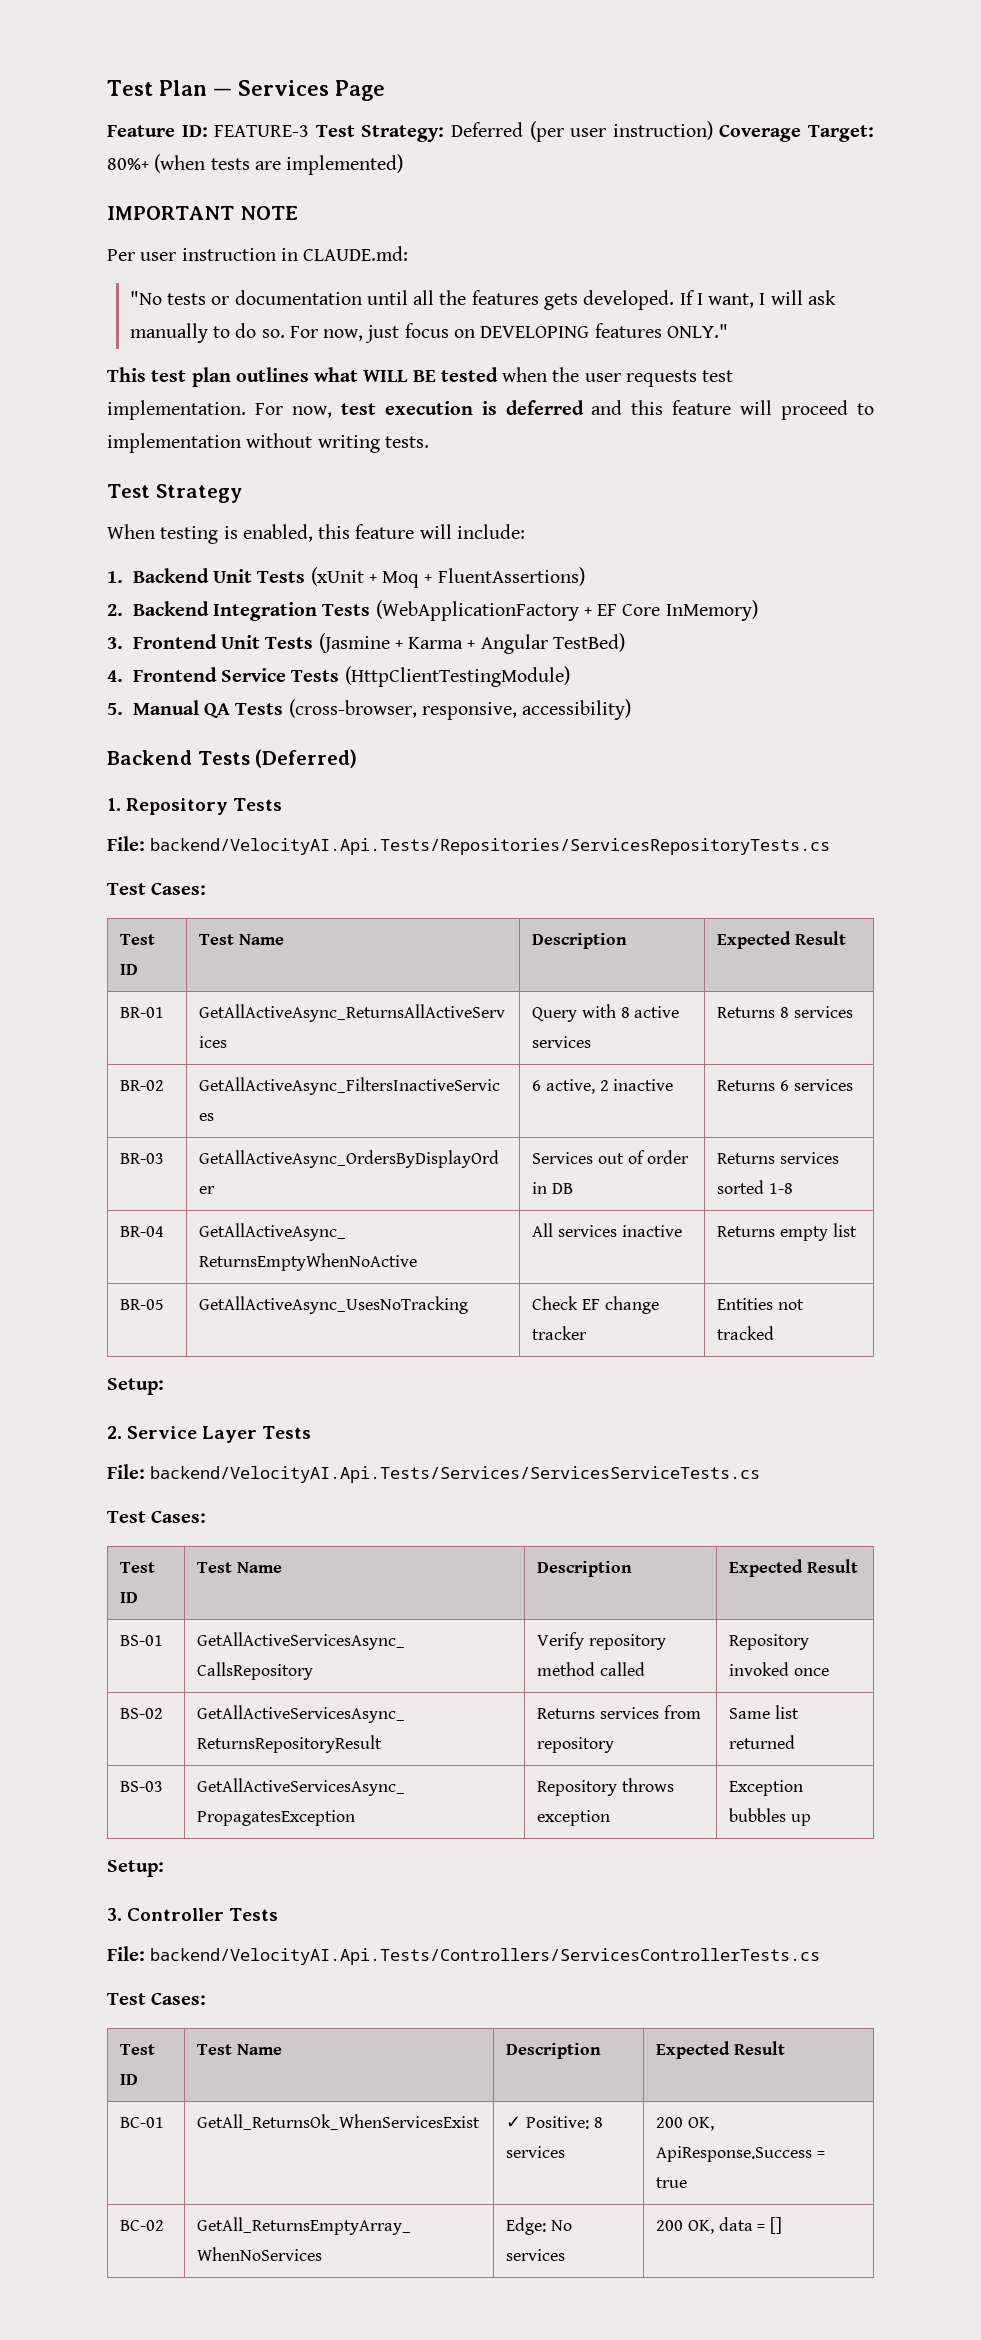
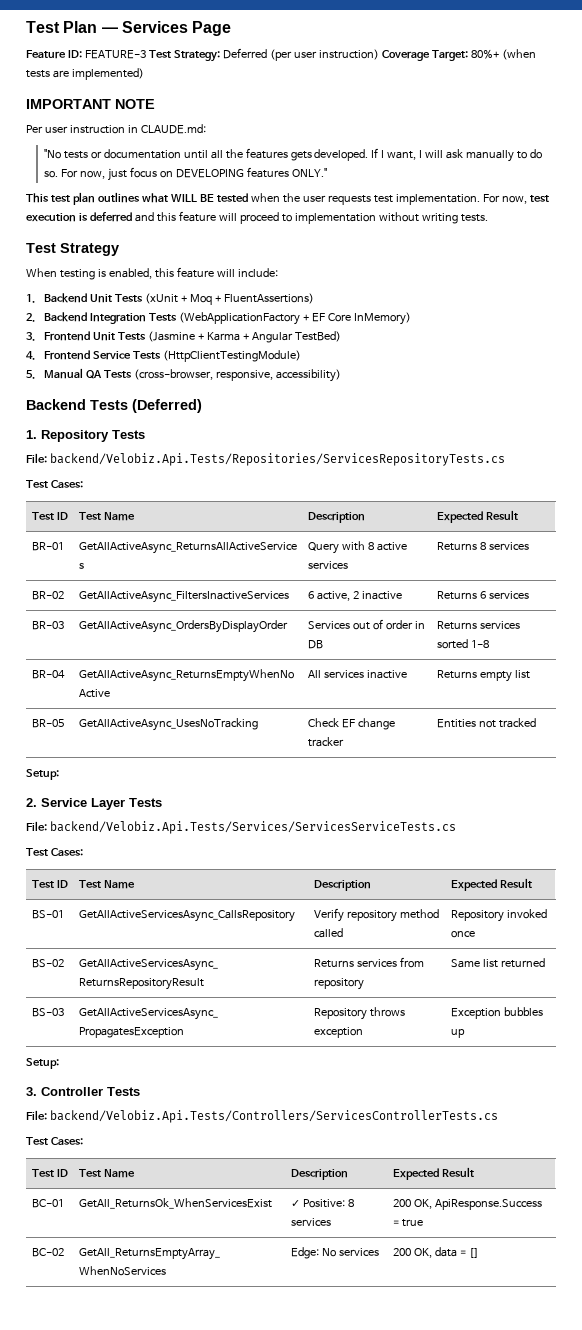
- File: backend/VelocityAI.Api.Tests/Repositories/ServicesRepositoryTests.cs
+ File: backend/Velobiz.Api.Tests/Repositories/ServicesRepositoryTests.cs
- File: backend/VelocityAI.Api.Tests/Services/ServicesServiceTests.cs
+ File: backend/Velobiz.Api.Tests/Services/ServicesServiceTests.cs
- File: backend/VelocityAI.Api.Tests/Controllers/ServicesControllerTests.cs
+ File: backend/Velobiz.Api.Tests/Controllers/ServicesControllerTests.cs

